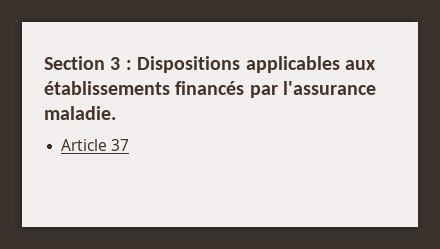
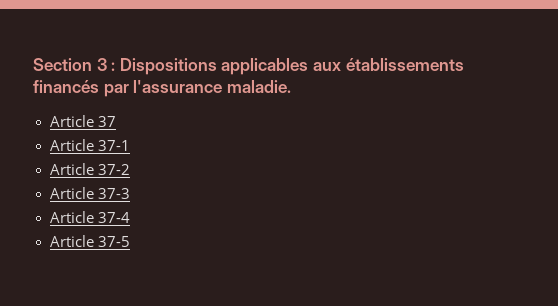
+ Article 37-1
+ Article 37-2
+ Article 37-3
+ Article 37-4
+ Article 37-5

